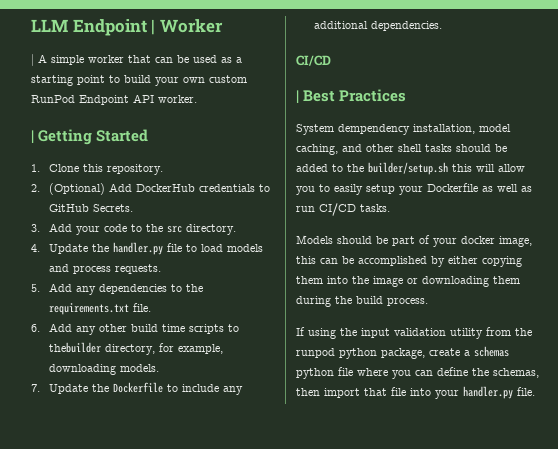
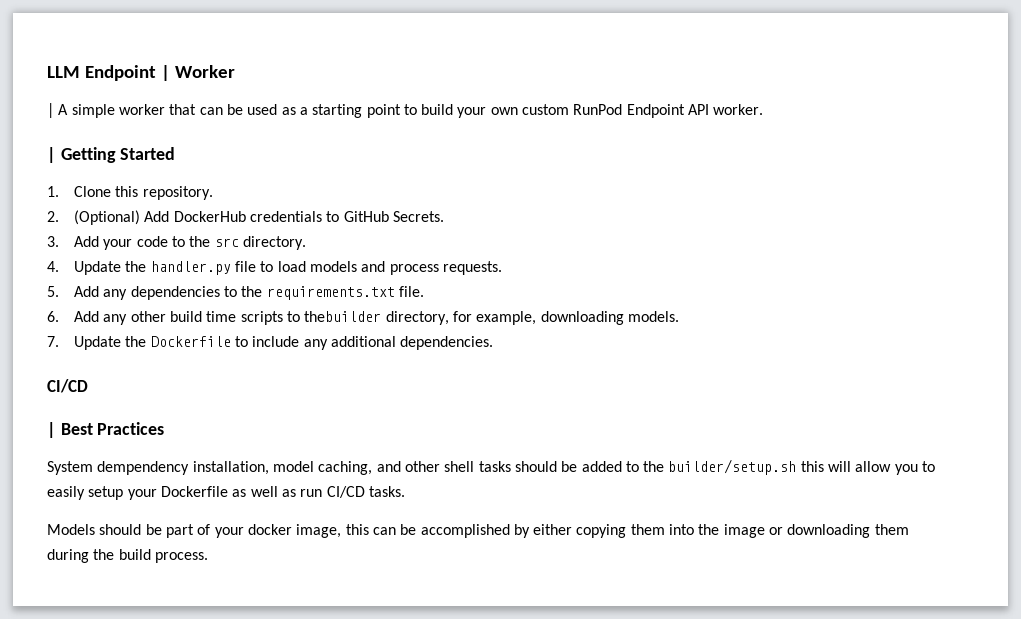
- If using the input validation utility from the runpod python package, create a schemas python file where you can define the schemas, then import that file into your handler.py file.

